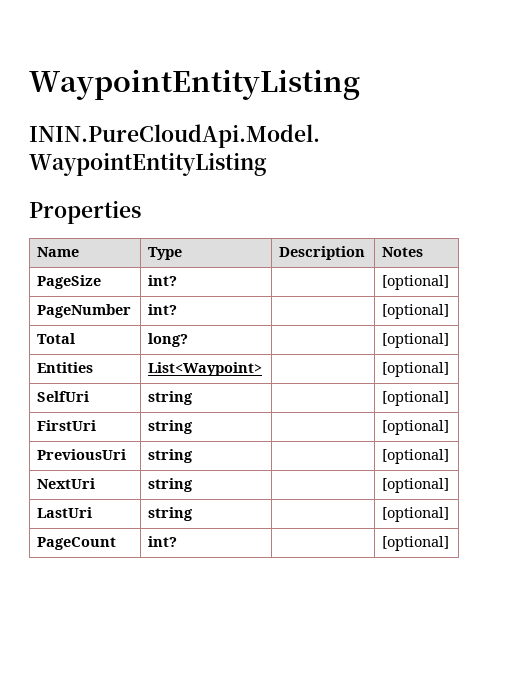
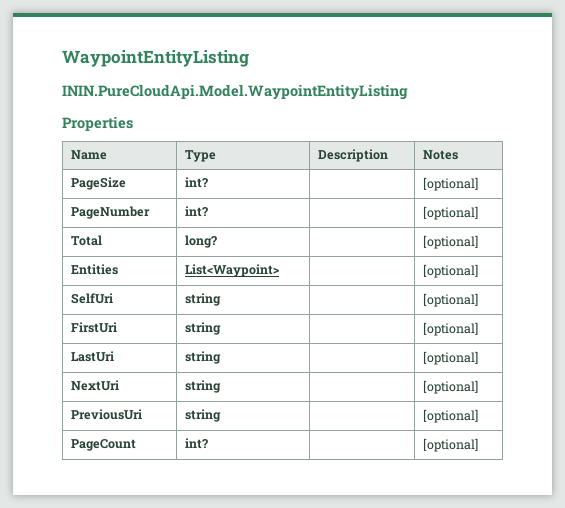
- PreviousUri | string | | [optional]
+ LastUri | string | | [optional]
- LastUri | string | | [optional]
+ PreviousUri | string | | [optional]

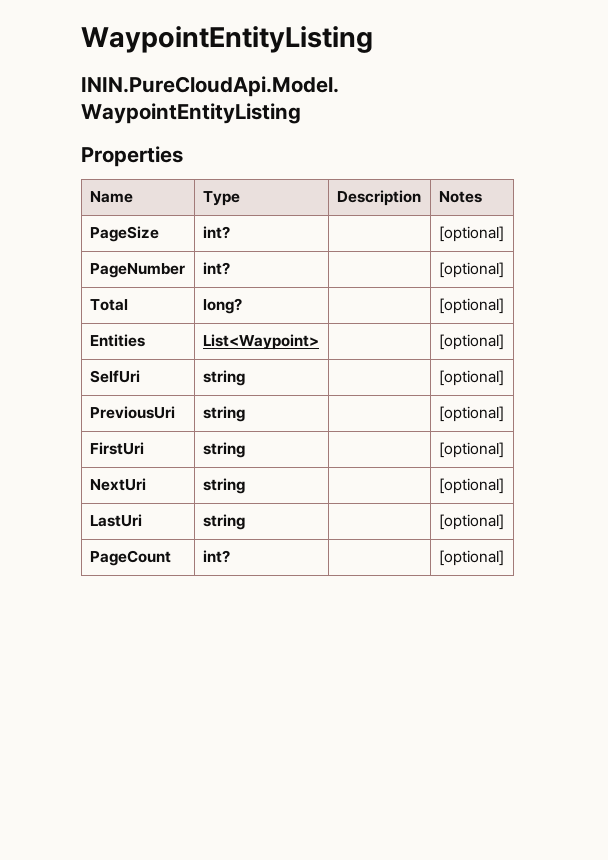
+ PreviousUri | string | | [optional]
+ NextUri | string | | [optional]
- NextUri | string | | [optional]
- PreviousUri | string | | [optional]

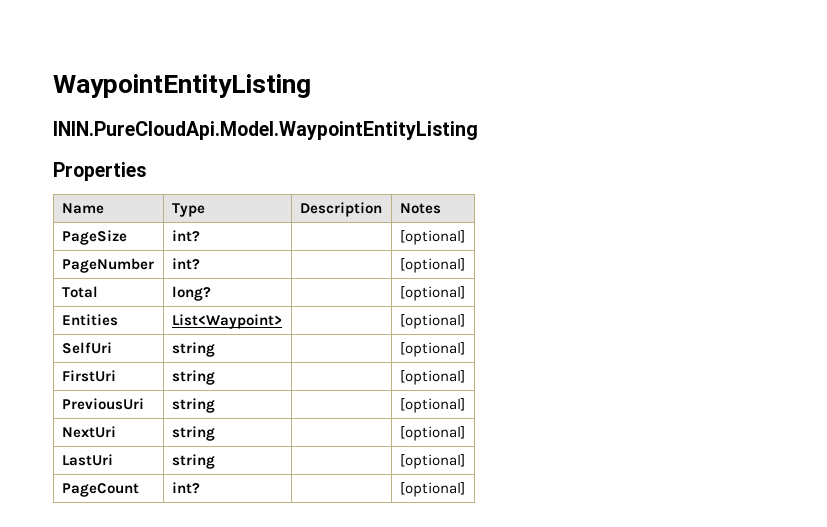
+ FirstUri | string | | [optional]
  PreviousUri | string | | [optional]
- FirstUri | string | | [optional]

